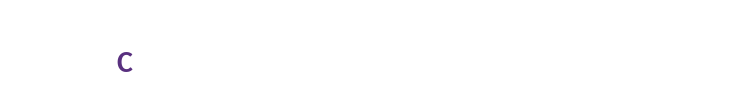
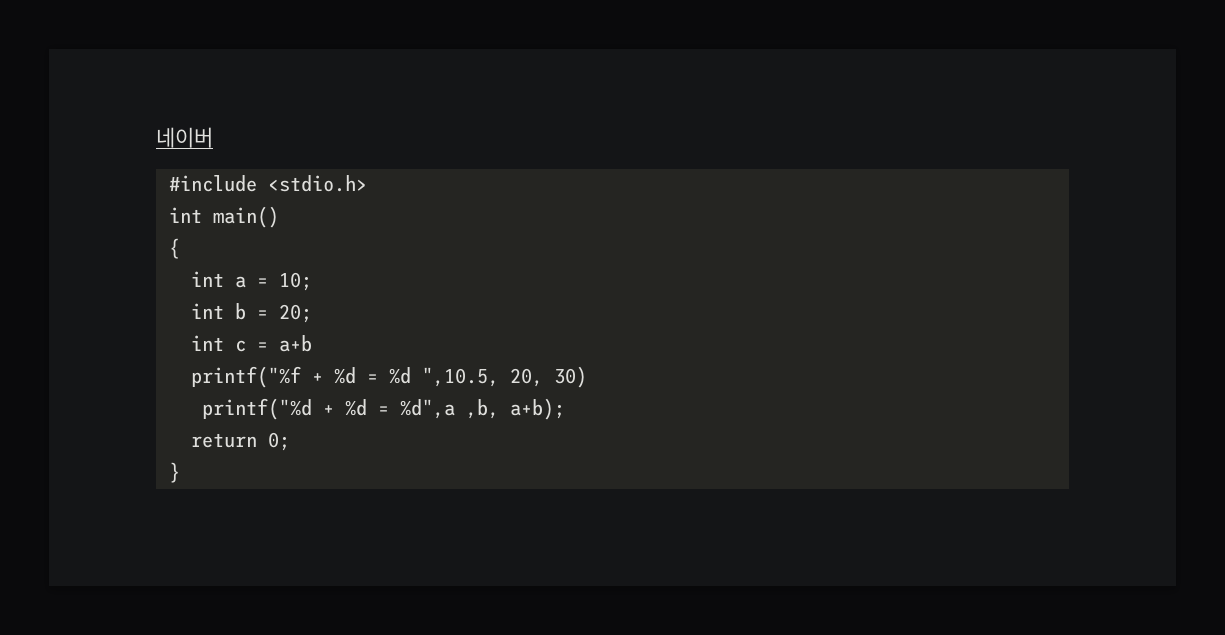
- C
+ 네이버
+ #include <stdio.h>
+ int main()
+ {
+ int a = 10;
+ int b = 20;
+ int c = a+b
+ printf("%f + %d = %d ",10.5, 20, 30)
+ printf("%d + %d = %d",a ,b, a+b);
+ return 0;
+ }

